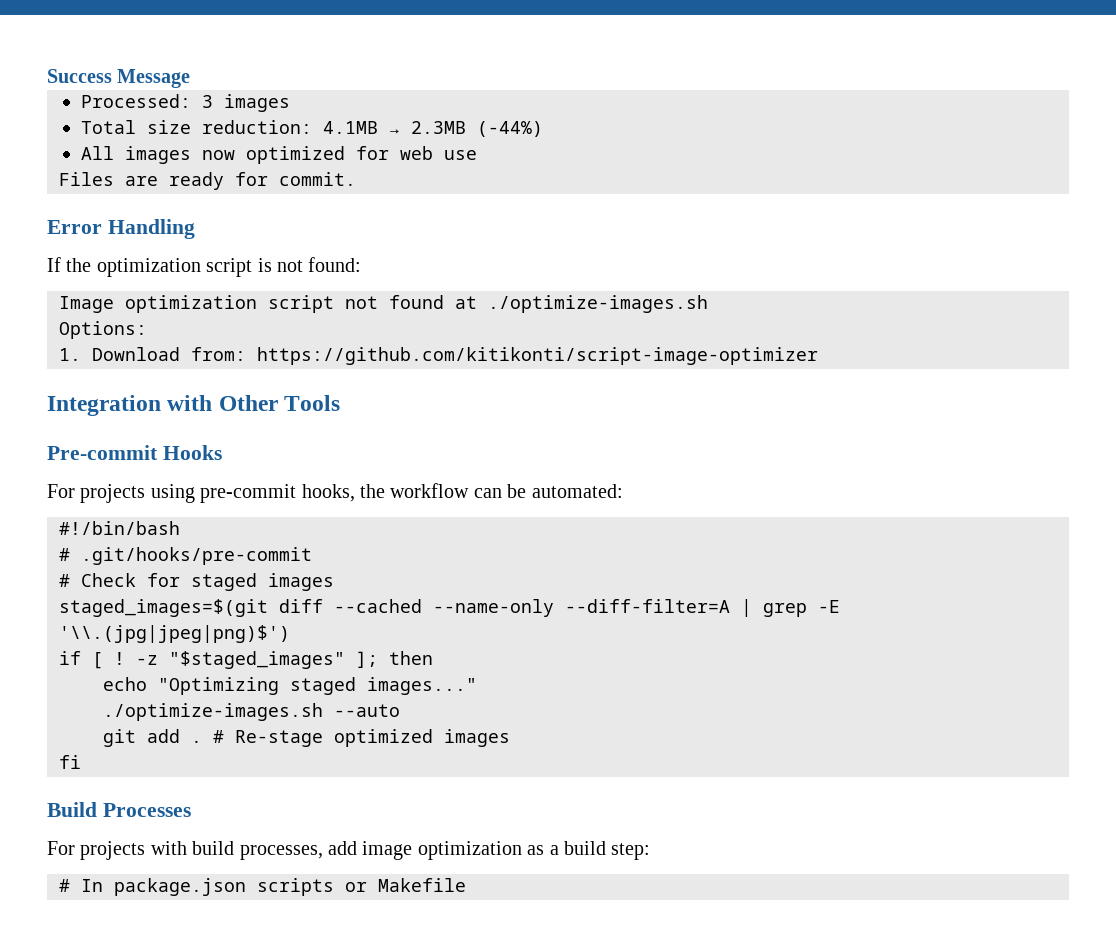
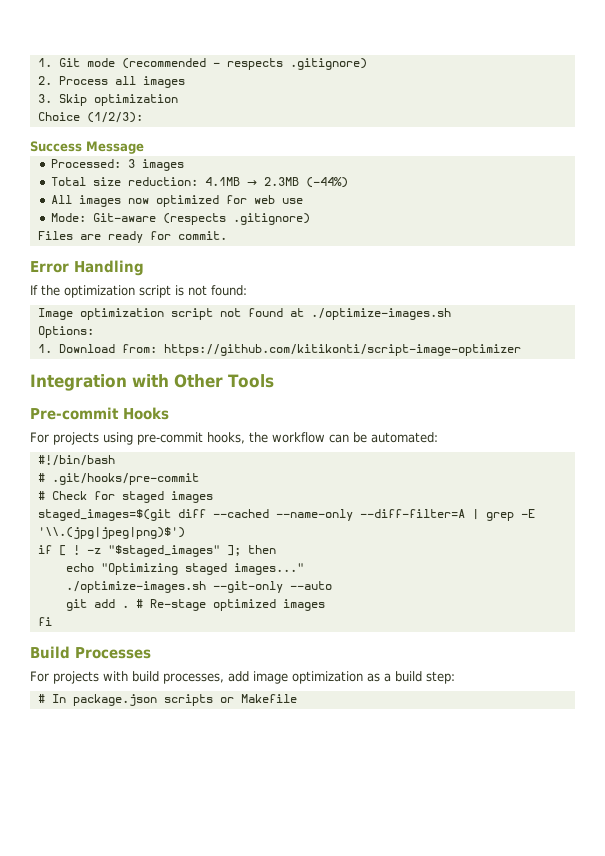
+ 1. Git mode (recommended - respects .gitignore)
+ 2. Process all images
+ 3. Skip optimization
+ Choice (1/2/3):
+ Mode: Git-aware (respects .gitignore)
- ./optimize-images.sh --auto
+ ./optimize-images.sh --git-only --auto

